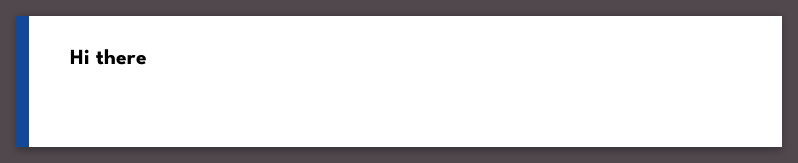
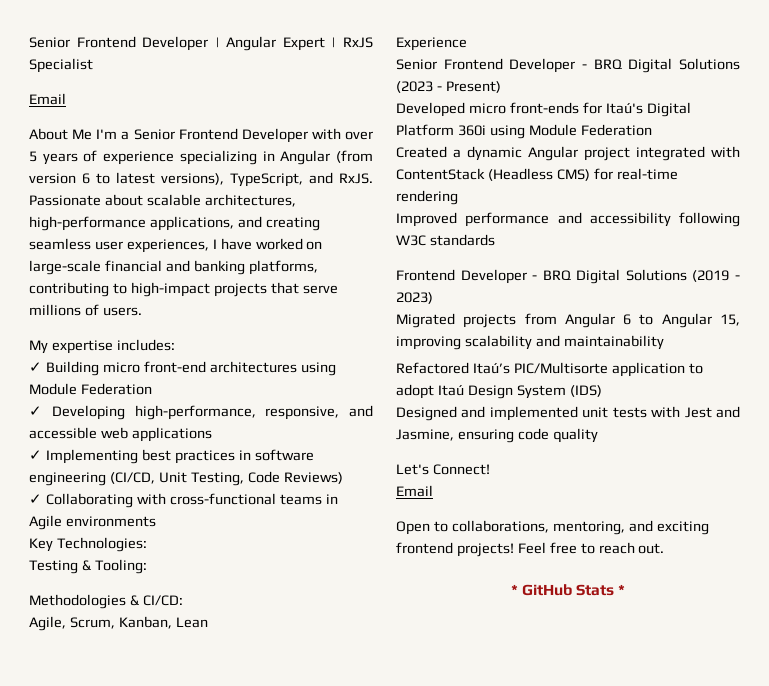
- Hi there
+ Senior Frontend Developer | Angular Expert | RxJS Specialist
+ Email
+ About Me I'm a Senior Frontend Developer with over 5 years of experience specializing in Angular (from version 6 to latest versions), TypeScript, and RxJS. Passionate about scalable architectures, high-performance applications, and creating seamless user experiences, I have worked on large-scale financial and banking platforms, contributing to high-impact projects that serve millions of users.
+ My expertise includes:
+ ✓ Building micro front-end architectures using Module Federation
+ ✓ Developing high-performance, responsive, and accessible web applications
+ ✓ Implementing best practices in software engineering (CI/CD, Unit Testing, Code Reviews)
+ ✓ Collaborating with cross-functional teams in Agile environments
+ Key Technologies:
+ Testing & Tooling:
+ Methodologies & CI/CD:
+ Agile, Scrum, Kanban, Lean
+ Experience
+ Senior Frontend Developer - BRQ Digital Solutions (2023 - Present)
+ Developed micro front-ends for Itaú's Digital Platform 360i using Module Federation
+ Created a dynamic Angular project integrated with ContentStack (Headless CMS) for real-time rendering
+ Improved performance and accessibility following W3C standards
+ Frontend Developer - BRQ Digital Solutions (2019 - 2023)
+ Migrated projects from Angular 6 to Angular 15, improving scalability and maintainability
+ Refactored Itaú’s PIC/Multisorte application to adopt Itaú Design System (IDS)
+ Designed and implemented unit tests with Jest and Jasmine, ensuring code quality
+ Let's Connect!
+ Email
+ Open to collaborations, mentoring, and exciting frontend projects! Feel free to reach out.
+ * GitHub Stats *

